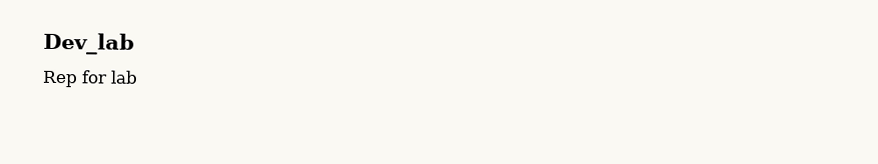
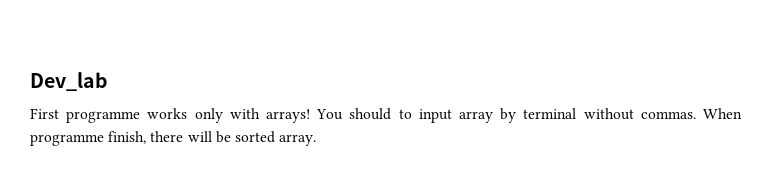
- Rep for lab
+ First programme works only with arrays! You should to input array by terminal without commas. When programme finish, there will be sorted array.

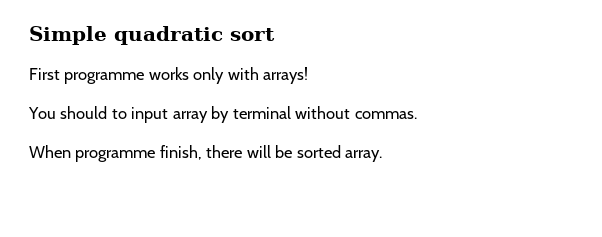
- Dev_lab
+ Simple quadratic sort
- First programme works only with arrays! You should to input array by terminal without commas. When programme finish, there will be sorted array.
+ First programme works only with arrays!
+ You should to input array by terminal without commas.
+ When programme finish, there will be sorted array.

